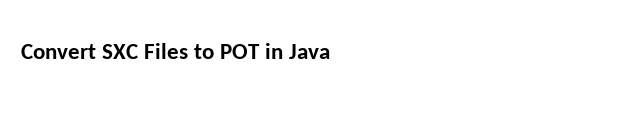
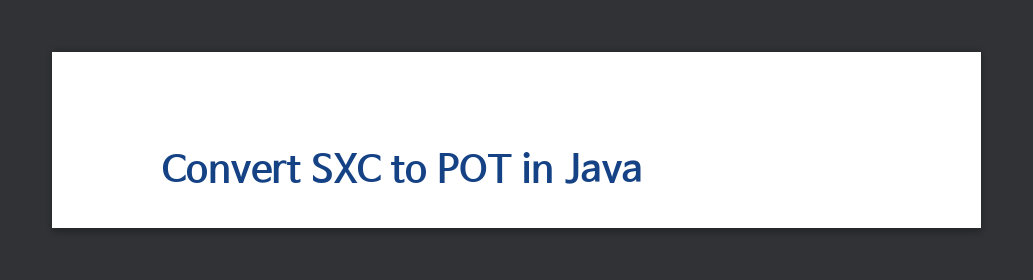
- Convert SXC Files to POT in Java
+ Convert SXC to POT in Java

